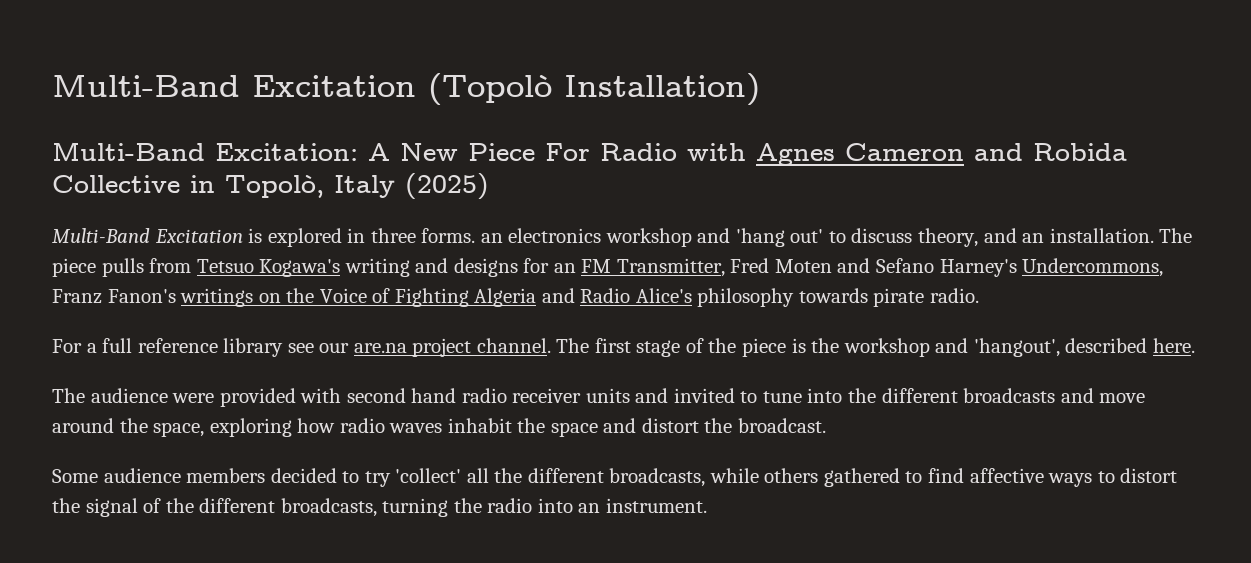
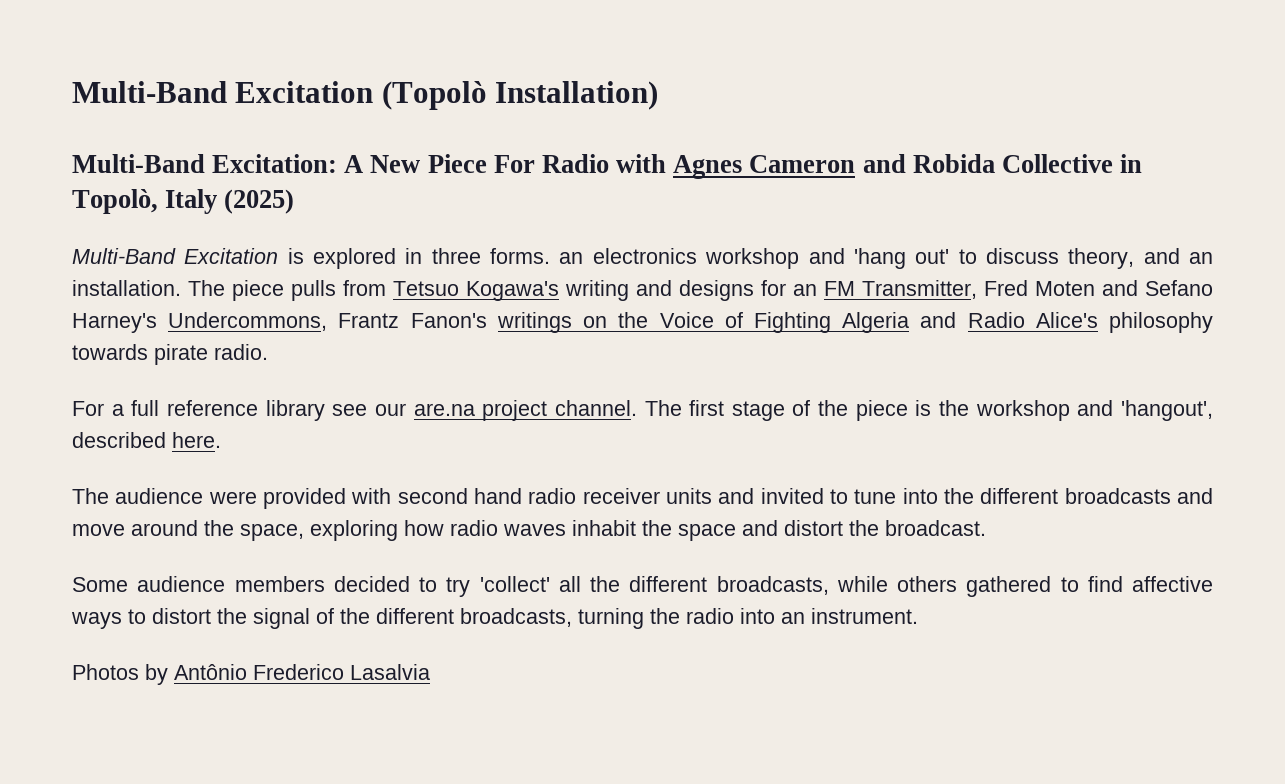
- The piece pulls from Tetsuo Kogawa's writing and designs for an FM Transmitter, Fred Moten and Sefano Harney's Undercommons, Franz Fanon's writings on the Voice of Fighting Algeria and Radio Alice's philosophy towards pirate radio.
+ The piece pulls from Tetsuo Kogawa's writing and designs for an FM Transmitter, Fred Moten and Sefano Harney's Undercommons, Frantz Fanon's writings on the Voice of Fighting Algeria and Radio Alice's philosophy towards pirate radio.
+ Photos by Antônio Frederico Lasalvia

